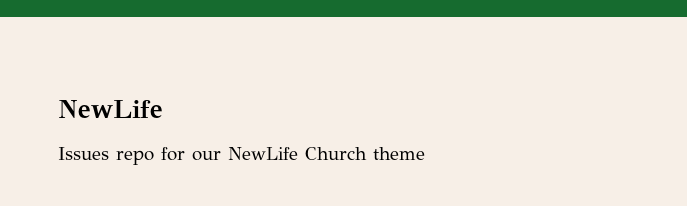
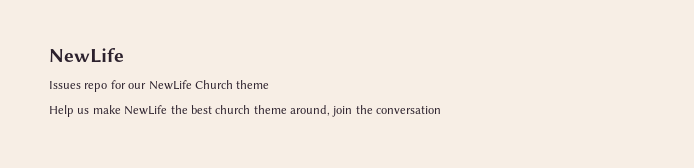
+ Help us make NewLife the best church theme around, join the conversation

